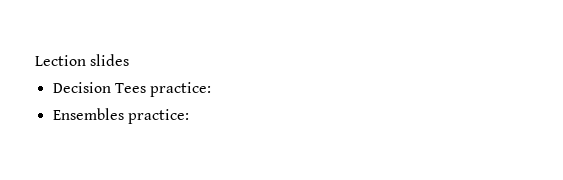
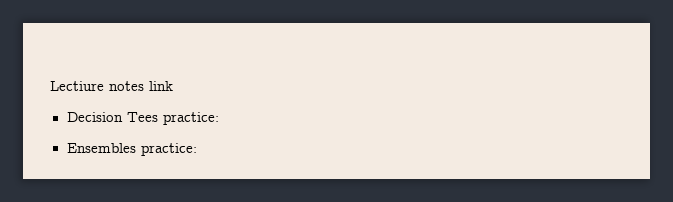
- Lection slides
+ Lectiure notes link

